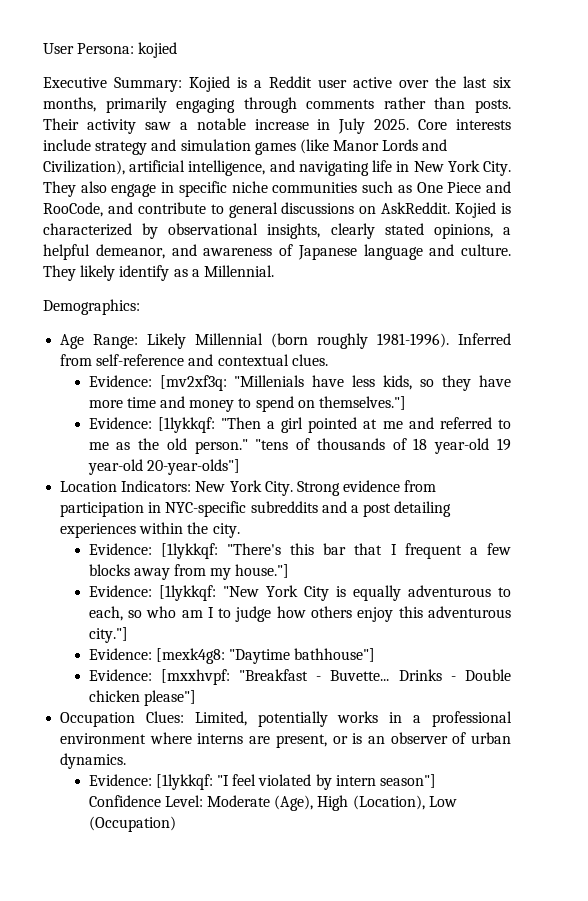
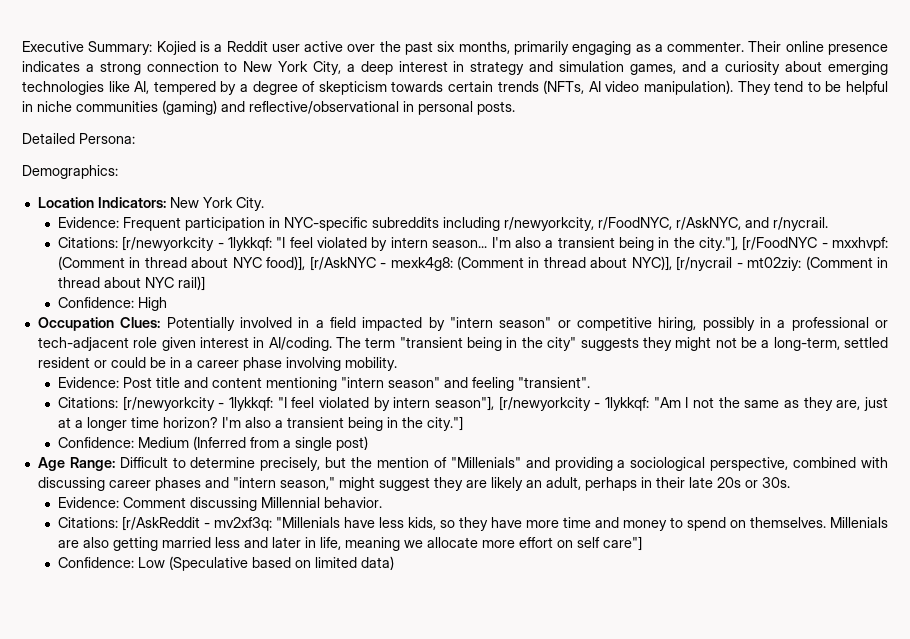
- User Persona: kojied
- Executive Summary: Kojied is a Reddit user active over the last six months, primarily engaging through comments rather than posts. Their activity saw a notable increase in July 2025. Core interests include strategy and simulation games (like Manor Lords and Civilization), artificial intelligence, and navigating life in New York City. They also engage in specific niche communities such as One Piece and RooCode, and contribute to general discussions on AskReddit. Kojied is characterized by observational insights, clearly stated opinions, a helpful demeanor, and awareness of Japanese language and culture. They likely identify as a Millennial.
+ Executive Summary: Kojied is a Reddit user active over the past six months, primarily engaging as a commenter. Their online presence indicates a strong connection to New York City, a deep interest in strategy and simulation games, and a curiosity about emerging technologies like AI, tempered by a degree of skepticism towards certain trends (NFTs, AI video manipulation). They tend to be helpful in niche communities (gaming) and reflective/observational in personal posts.
+ Detailed Persona:
  Demographics:
- Age Range: Likely Millennial (born roughly 1981-1996). Inferred from self-reference and contextual clues.
- Evidence: [mv2xf3q: "Millenials have less kids, so they have more time and money to spend on themselves."]
- Evidence: [1lykkqf: "Then a girl pointed at me and referred to me as the old person." "tens of thousands of 18 year-old 19 year-old 20-year-olds"]
- Location Indicators: New York City. Strong evidence from participation in NYC-specific subreddits and a post detailing experiences within the city.
- Evidence: [1lykkqf: "There's this bar that I frequent a few blocks away from my house."]
- Evidence: [1lykkqf: "New York City is equally adventurous to each, so who am I to judge how others enjoy this adventurous city."]
- Evidence: [mexk4g8: "Daytime bathhouse"]
- Evidence: [mxxhvpf: "Breakfast - Buvette... Drinks - Double chicken please"]
- Occupation Clues: Limited, potentially works in a professional environment where interns are present, or is an observer of urban dynamics.
- Evidence: [1lykkqf: "I feel violated by intern season"] Confidence Level: Moderate (Age), High (Location), Low (Occupation)
+ Location Indicators: New York City.
+ Evidence: Frequent participation in NYC-specific subreddits including r/newyorkcity, r/FoodNYC, r/AskNYC, and r/nycrail.
+ Citations: [r/newyorkcity - 1lykkqf: "I feel violated by intern season... I'm also a transient being in the city."], [r/FoodNYC - mxxhvpf: (Comment in thread about NYC food)], [r/AskNYC - mexk4g8: (Comment in thread about NYC)], [r/nycrail - mt02ziy: (Comment in thread about NYC rail)]
+ Confidence: High
+ Occupation Clues: Potentially involved in a field impacted by "intern season" or competitive hiring, possibly in a professional or tech-adjacent role given interest in AI/coding. The term "transient being in the city" suggests they might not be a long-term, settled resident or could be in a career phase involving mobility.
+ Evidence: Post title and content mentioning "intern season" and feeling "transient".
+ Citations: [r/newyorkcity - 1lykkqf: "I feel violated by intern season"], [r/newyorkcity - 1lykkqf: "Am I not the same as they are, just at a longer time horizon? I'm also a transient being in the city."]
+ Confidence: Medium (Inferred from a single post)
+ Age Range: Difficult to determine precisely, but the mention of "Millenials" and providing a sociological perspective, combined with discussing career phases and "intern season," might suggest they are likely an adult, perhaps in their late 20s or 30s.
+ Evidence: Comment discussing Millennial behavior.
+ Citations: [r/AskReddit - mv2xf3q: "Millenials have less kids, so they have more time and money to spend on themselves. Millenials are also getting married less and later in life, meaning we allocate more effort on self care"]
+ Confidence: Low (Speculative based on limited data)

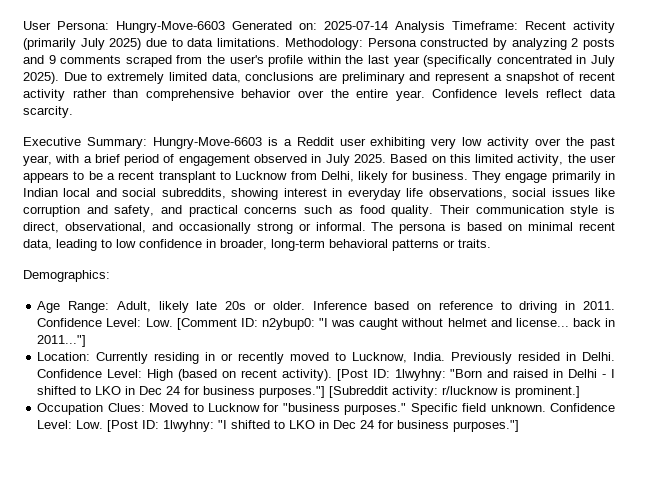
+ User Persona: Hungry-Move-6603 Generated on: 2025-07-14 Analysis Timeframe: Recent activity (primarily July 2025) due to data limitations. Methodology: Persona constructed by analyzing 2 posts and 9 comments scraped from the user's profile within the last year (specifically concentrated in July 2025). Due to extremely limited data, conclusions are preliminary and represent a snapshot of recent activity rather than comprehensive behavior over the entire year. Confidence levels reflect data scarcity.
- Executive Summary: Kojied is a Reddit user active over the past six months, primarily engaging as a commenter. Their online presence indicates a strong connection to New York City, a deep interest in strategy and simulation games, and a curiosity about emerging technologies like AI, tempered by a degree of skepticism towards certain trends (NFTs, AI video manipulation). They tend to be helpful in niche communities (gaming) and reflective/observational in personal posts.
- Detailed Persona:
+ Executive Summary: Hungry-Move-6603 is a Reddit user exhibiting very low activity over the past year, with a brief period of engagement observed in July 2025. Based on this limited activity, the user appears to be a recent transplant to Lucknow from Delhi, likely for business. They engage primarily in Indian local and social subreddits, showing interest in everyday life observations, social issues like corruption and safety, and practical concerns such as food quality. Their communication style is direct, observational, and occasionally strong or informal. The persona is based on minimal recent data, leading to low confidence in broader, long-term behavioral patterns or traits.
  Demographics:
- Location Indicators: New York City.
- Evidence: Frequent participation in NYC-specific subreddits including r/newyorkcity, r/FoodNYC, r/AskNYC, and r/nycrail.
- Citations: [r/newyorkcity - 1lykkqf: "I feel violated by intern season... I'm also a transient being in the city."], [r/FoodNYC - mxxhvpf: (Comment in thread about NYC food)], [r/AskNYC - mexk4g8: (Comment in thread about NYC)], [r/nycrail - mt02ziy: (Comment in thread about NYC rail)]
- Confidence: High
- Occupation Clues: Potentially involved in a field impacted by "intern season" or competitive hiring, possibly in a professional or tech-adjacent role given interest in AI/coding. The term "transient being in the city" suggests they might not be a long-term, settled resident or could be in a career phase involving mobility.
- Evidence: Post title and content mentioning "intern season" and feeling "transient".
- Citations: [r/newyorkcity - 1lykkqf: "I feel violated by intern season"], [r/newyorkcity - 1lykkqf: "Am I not the same as they are, just at a longer time horizon? I'm also a transient being in the city."]
- Confidence: Medium (Inferred from a single post)
- Age Range: Difficult to determine precisely, but the mention of "Millenials" and providing a sociological perspective, combined with discussing career phases and "intern season," might suggest they are likely an adult, perhaps in their late 20s or 30s.
- Evidence: Comment discussing Millennial behavior.
- Citations: [r/AskReddit - mv2xf3q: "Millenials have less kids, so they have more time and money to spend on themselves. Millenials are also getting married less and later in life, meaning we allocate more effort on self care"]
- Confidence: Low (Speculative based on limited data)
+ Age Range: Adult, likely late 20s or older. Inference based on reference to driving in 2011. Confidence Level: Low. [Comment ID: n2ybup0: "I was caught without helmet and license... back in 2011..."]
+ Location: Currently residing in or recently moved to Lucknow, India. Previously resided in Delhi. Confidence Level: High (based on recent activity). [Post ID: 1lwyhny: "Born and raised in Delhi - I shifted to LKO in Dec 24 for business purposes."] [Subreddit activity: r/lucknow is prominent.]
+ Occupation Clues: Moved to Lucknow for "business purposes." Specific field unknown. Confidence Level: Low. [Post ID: 1lwyhny: "I shifted to LKO in Dec 24 for business purposes."]

